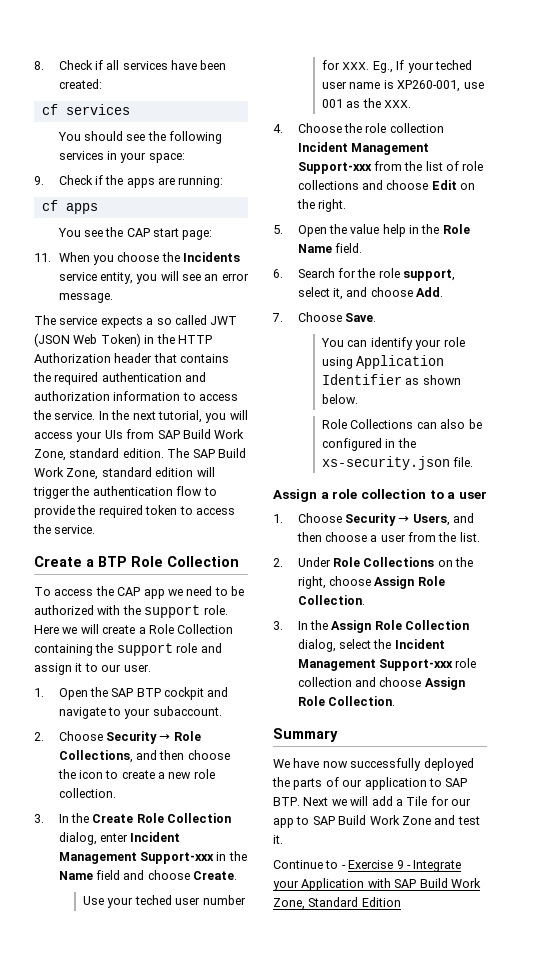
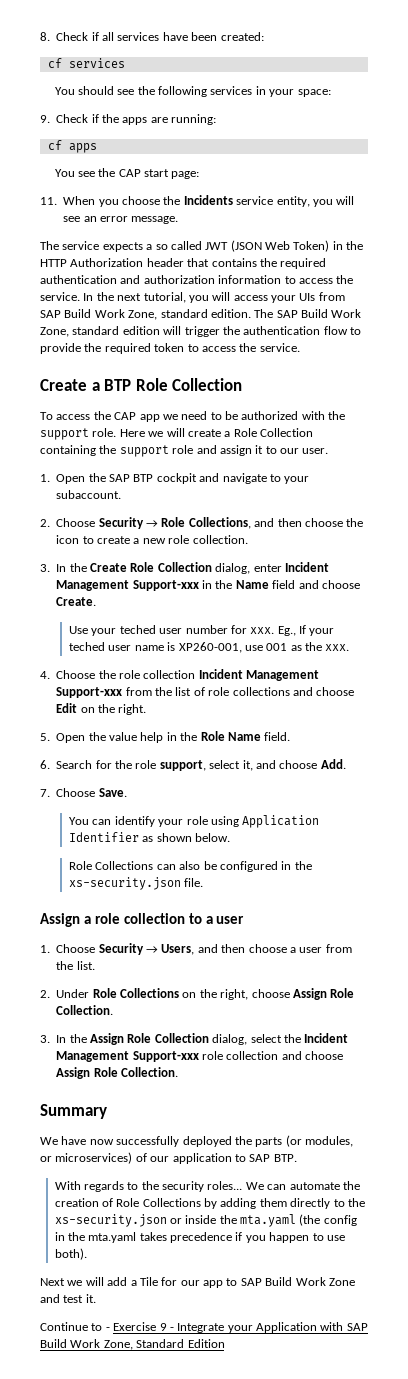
- We have now successfully deployed the parts of our application to SAP BTP. Next we will add a Tile for our app to SAP Build Work Zone and test it.
+ We have now successfully deployed the parts (or modules, or microservices) of our application to SAP BTP.
+ With regards to the security roles... We can automate the creation of Role Collections by adding them directly to the xs-security.json or inside the mta.yaml (the config in the mta.yaml takes precedence if you happen to use both).
+ Next we will add a Tile for our app to SAP Build Work Zone and test it.

